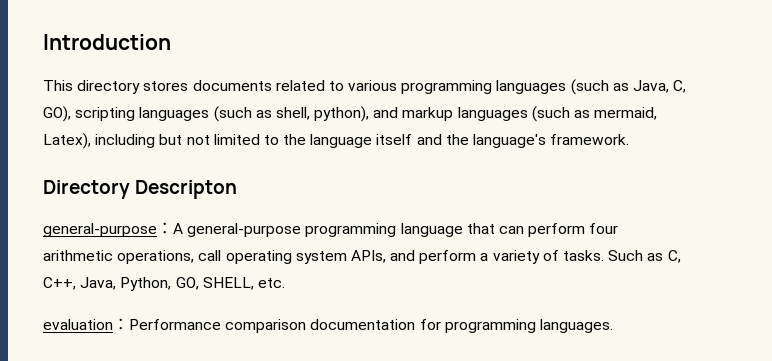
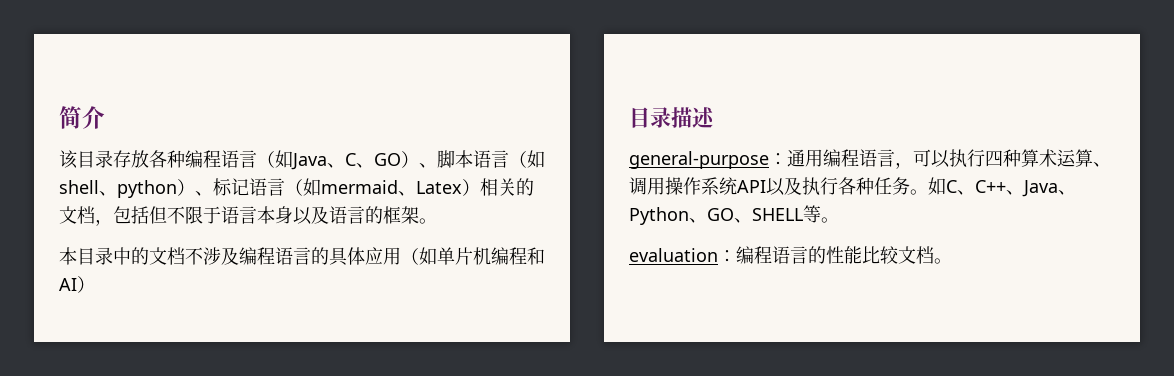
- Introduction
- This directory stores documents related to various programming languages (such as Java, C, GO), scripting languages (such as shell, python), and markup languages (such as mermaid, Latex), including but not limited to the language itself and the language's framework.
- Directory Descripton
- general-purpose：A general-purpose programming language that can perform four arithmetic operations, call operating system APIs, and perform a variety of tasks. Such as C, C++, Java, Python, GO, SHELL, etc.
- evaluation：Performance comparison documentation for programming languages.
+ 简介
+ 该目录存放各种编程语言（如Java、C、GO）、脚本语言（如shell、python）、标记语言（如mermaid、Latex）相关的文档，包括但不限于语言本身以及语言的框架。
+ 本目录中的文档不涉及编程语言的具体应用（如单片机编程和AI）
+ 目录描述
+ general-purpose：通用编程语言，可以执行四种算术运算、调用操作系统API以及执行各种任务。如C、C++、Java、Python、GO、SHELL等。
+ evaluation：编程语言的性能比较文档。

